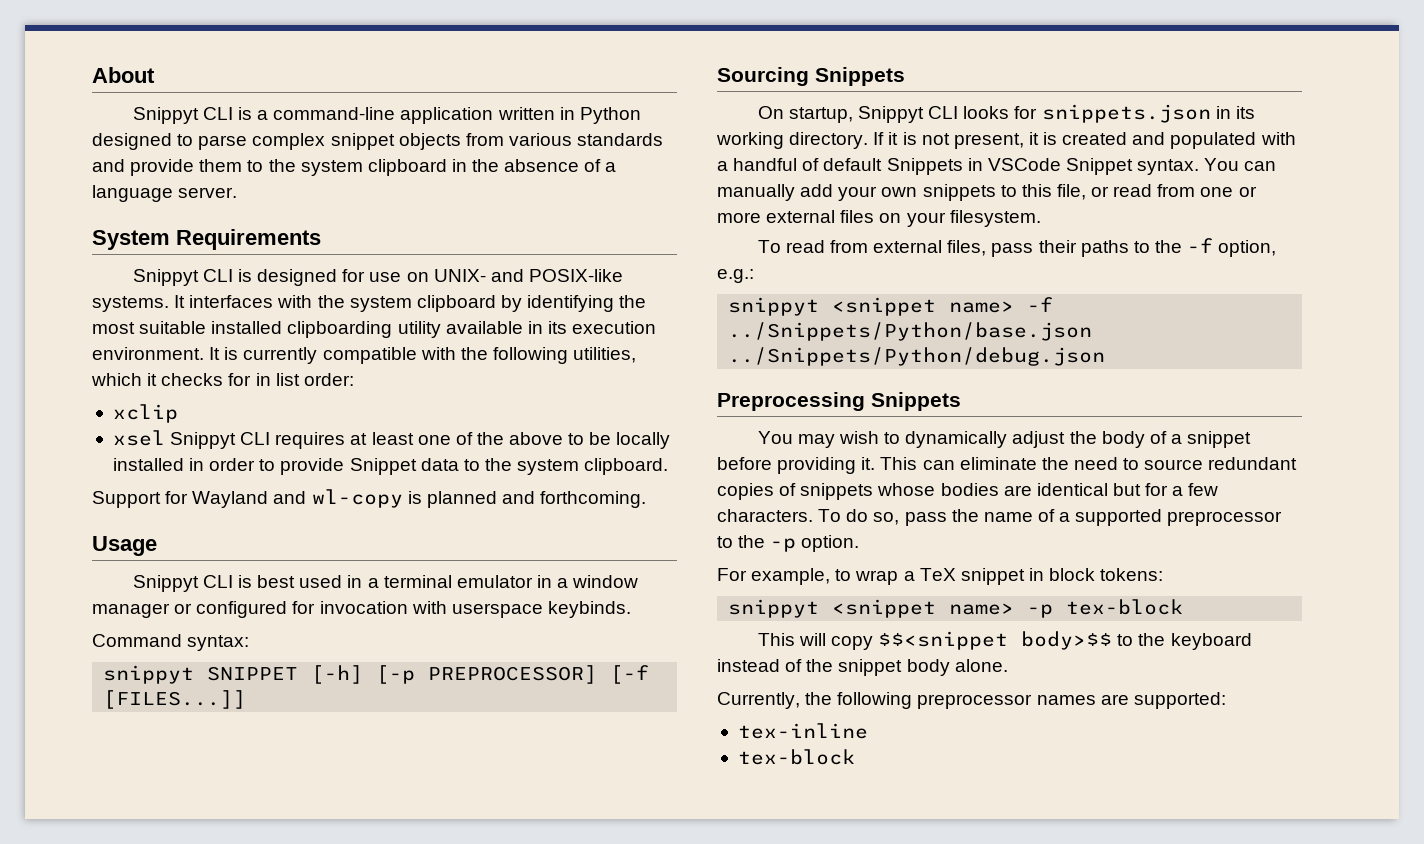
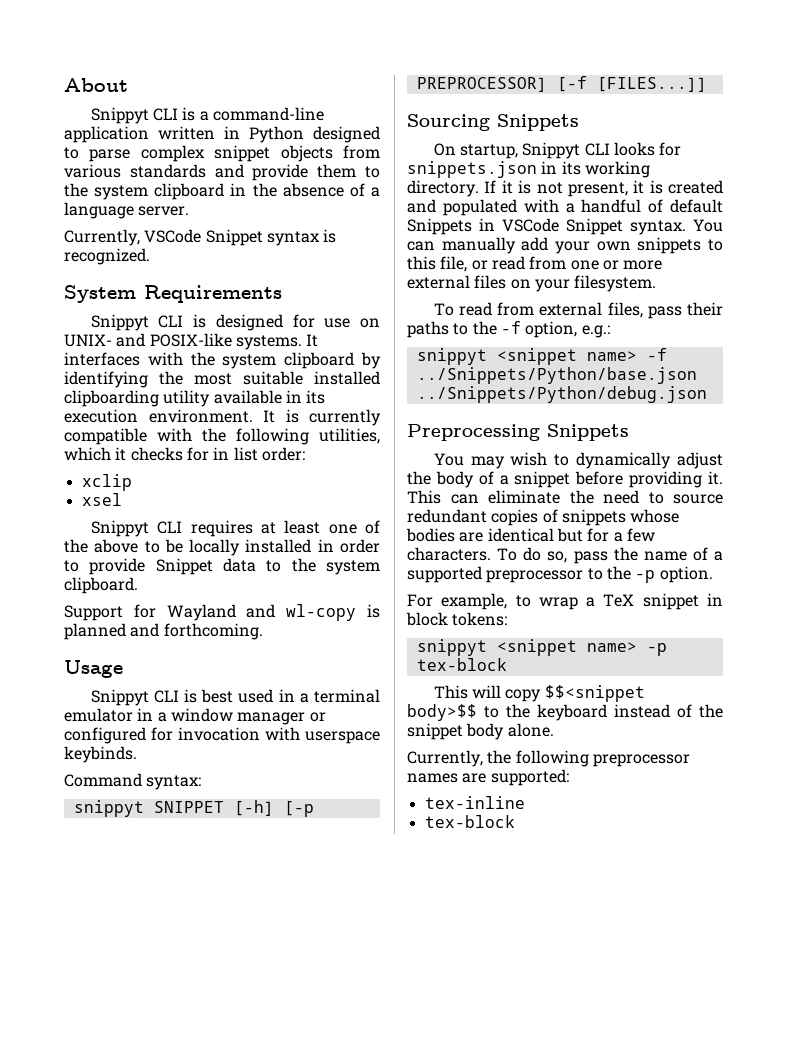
+ Currently, VSCode Snippet syntax is recognized.
- xsel Snippyt CLI requires at least one of the above to be locally installed in order to provide Snippet data to the system clipboard.
+ xsel
+ Snippyt CLI requires at least one of the above to be locally installed in order to provide Snippet data to the system clipboard.

